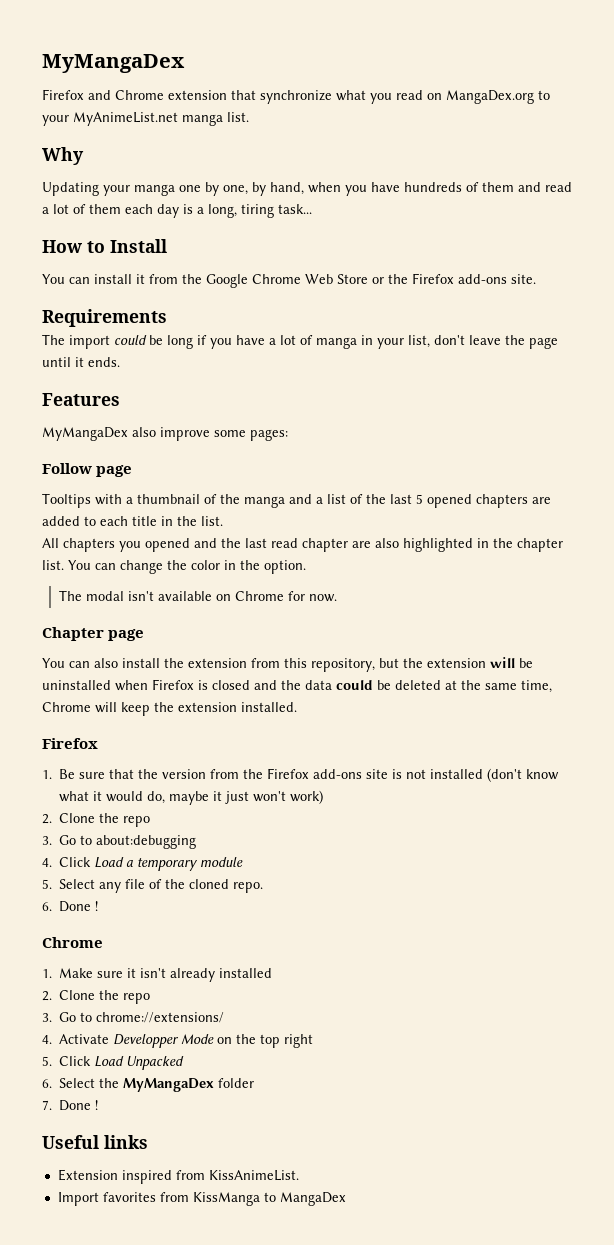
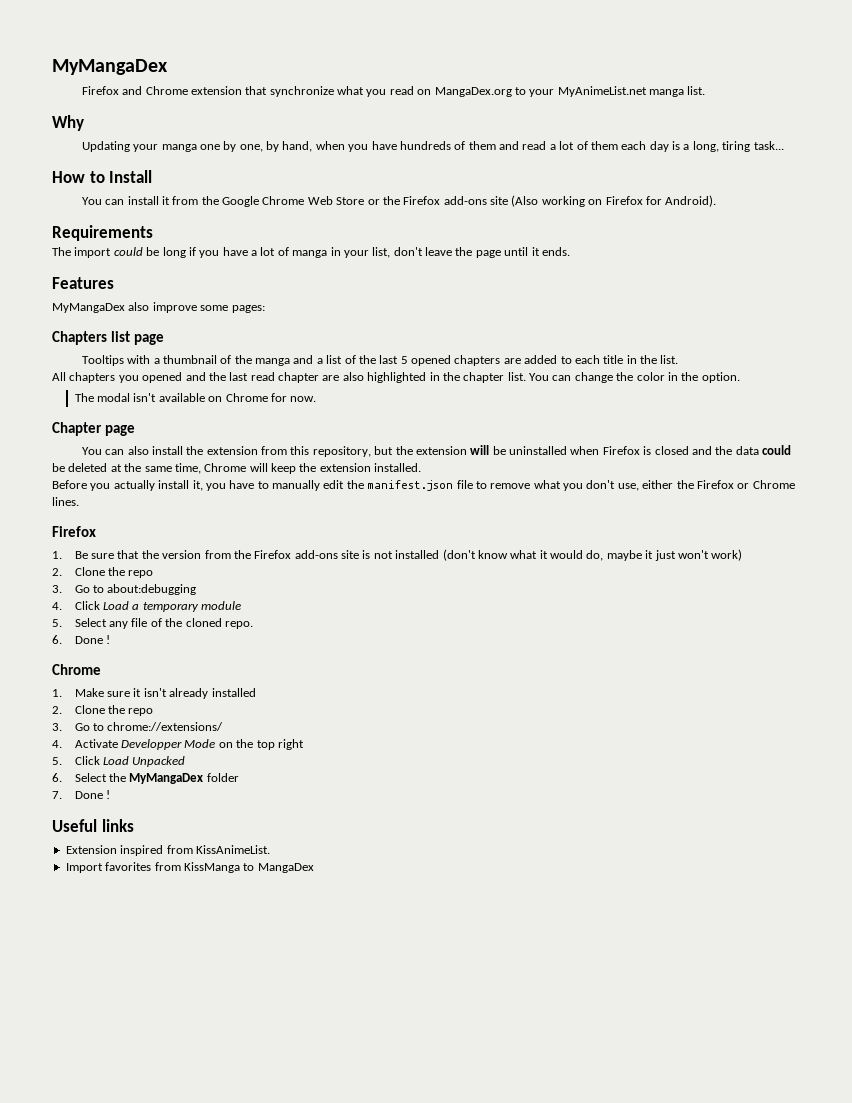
- You can install it from the Google Chrome Web Store or the Firefox add-ons site.
+ You can install it from the Google Chrome Web Store or the Firefox add-ons site (Also working on Firefox for Android).
- Follow page
+ Chapters list page
+ Before you actually install it, you have to manually edit the manifest.json file to remove what you don't use, either the Firefox or Chrome lines.

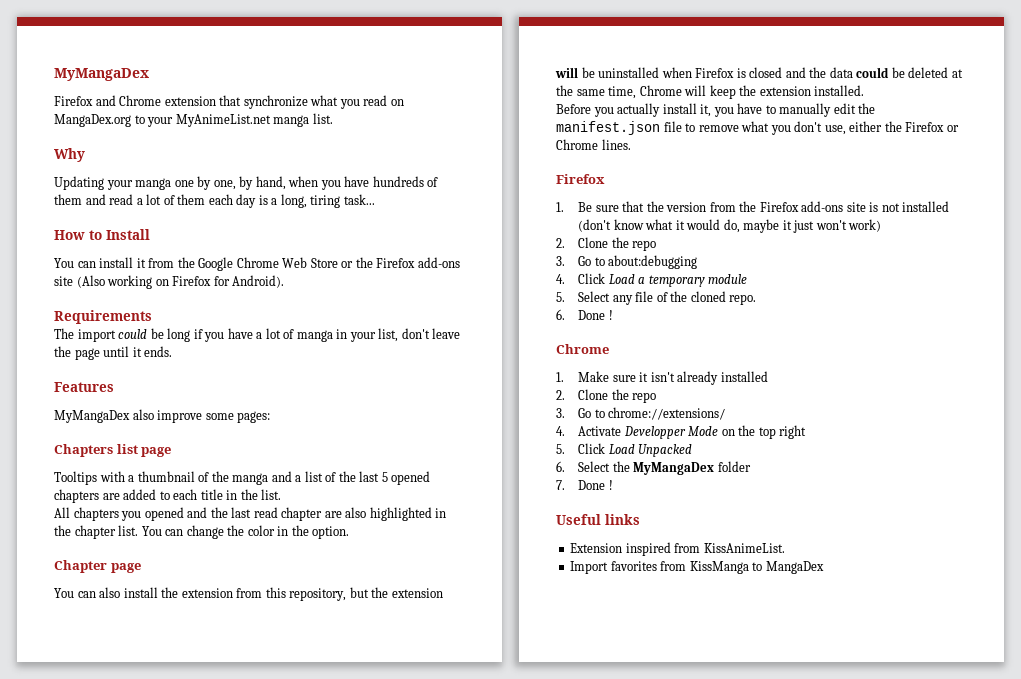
- The modal isn't available on Chrome for now.

